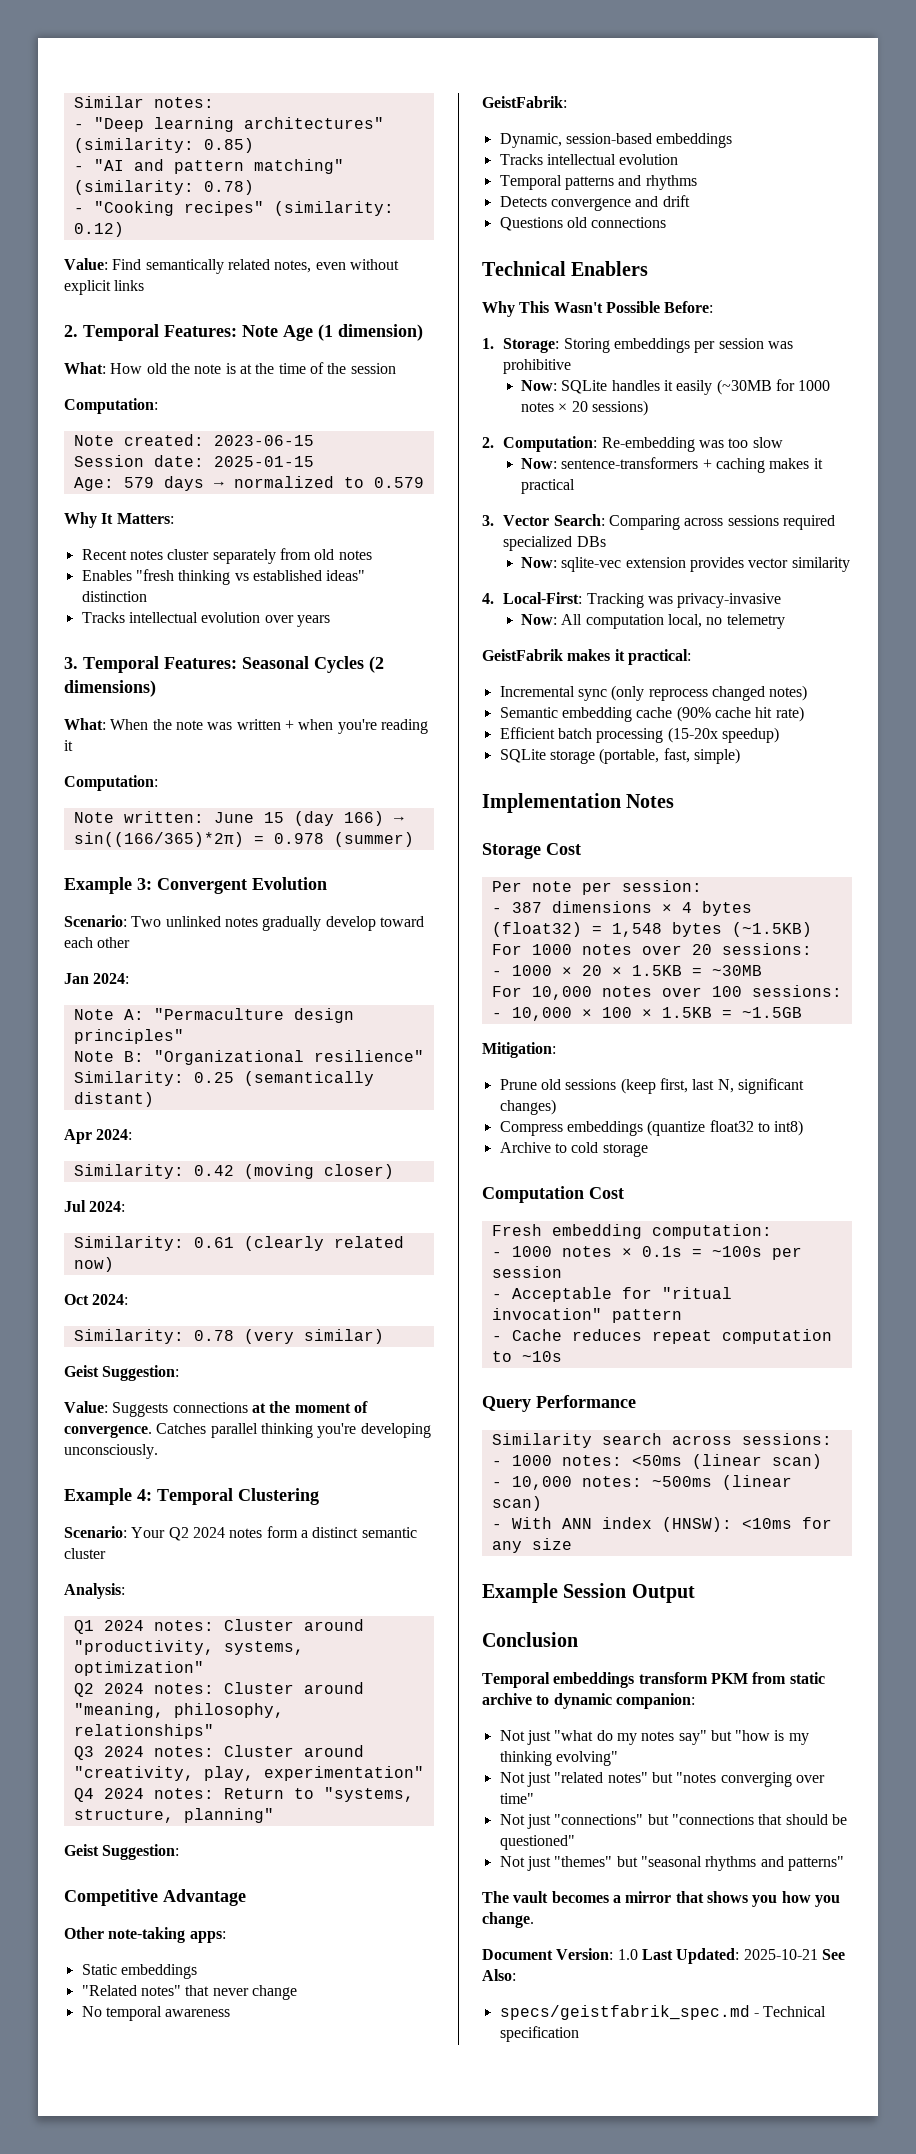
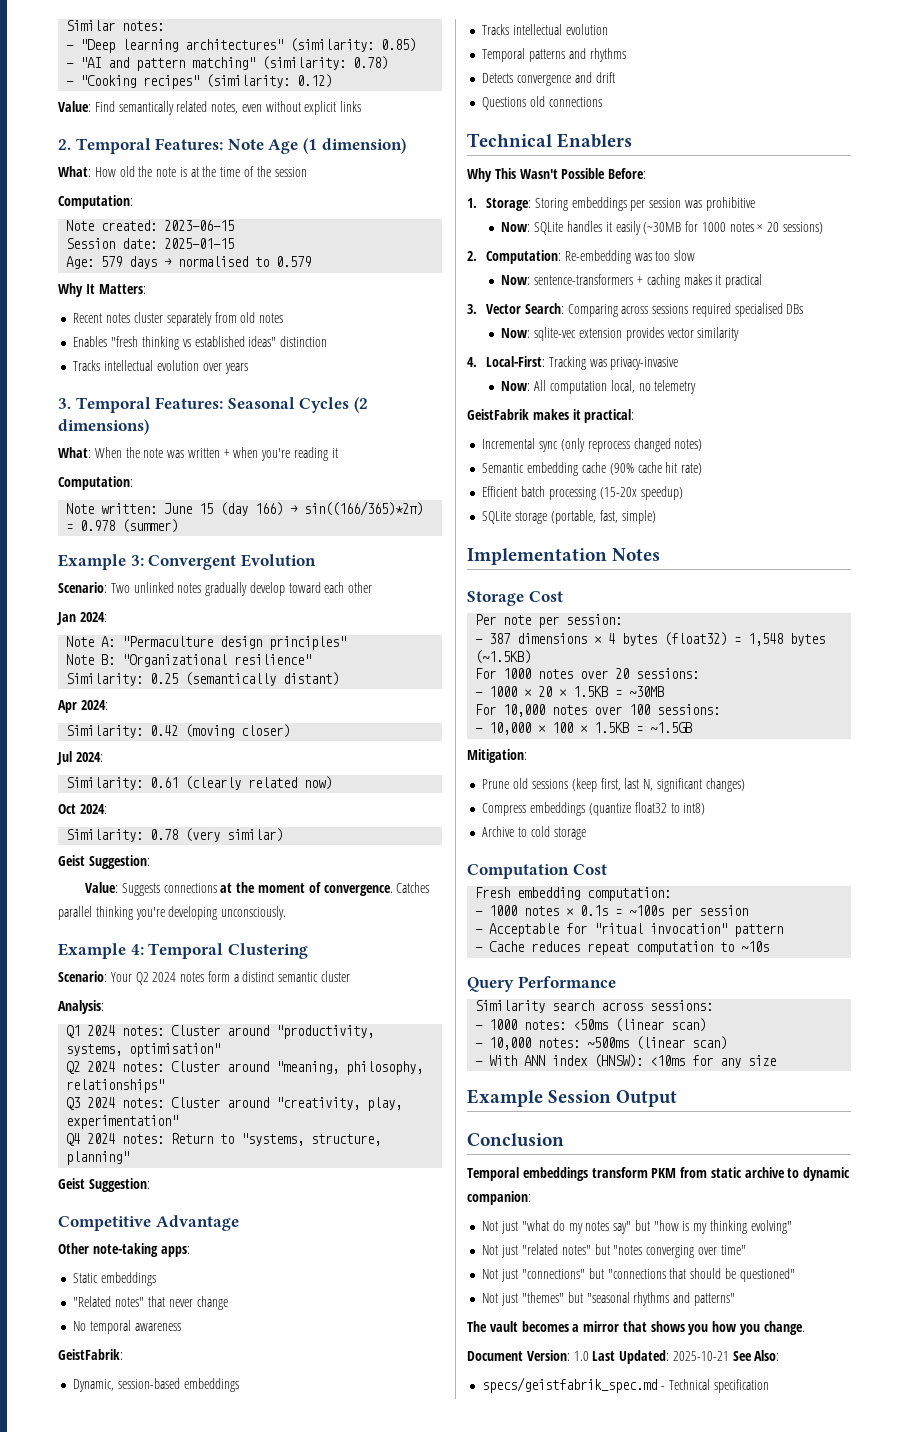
- Age: 579 days → normalized to 0.579
+ Age: 579 days → normalised to 0.579
- Q1 2024 notes: Cluster around "productivity, systems, optimization"
+ Q1 2024 notes: Cluster around "productivity, systems, optimisation"
- 3. Vector Search: Comparing across sessions required specialized DBs
+ 3. Vector Search: Comparing across sessions required specialised DBs

